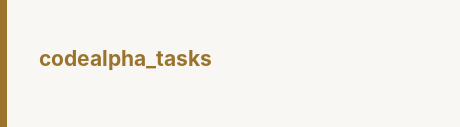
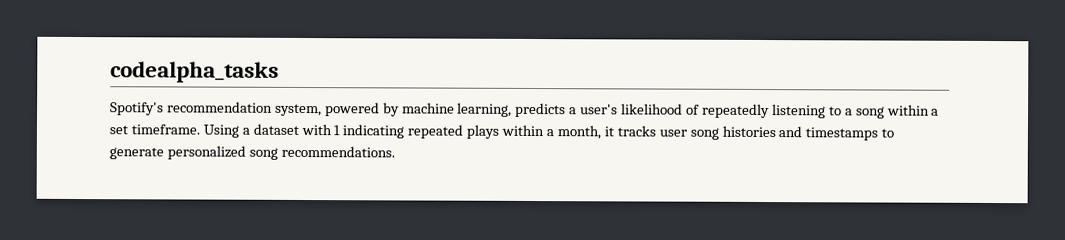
+ Spotify's recommendation system, powered by machine learning, predicts a user's likelihood of repeatedly listening to a song within a set timeframe. Using a dataset with 1 indicating repeated plays within a month, it tracks user song histories and timestamps to generate personalized song recommendations.

